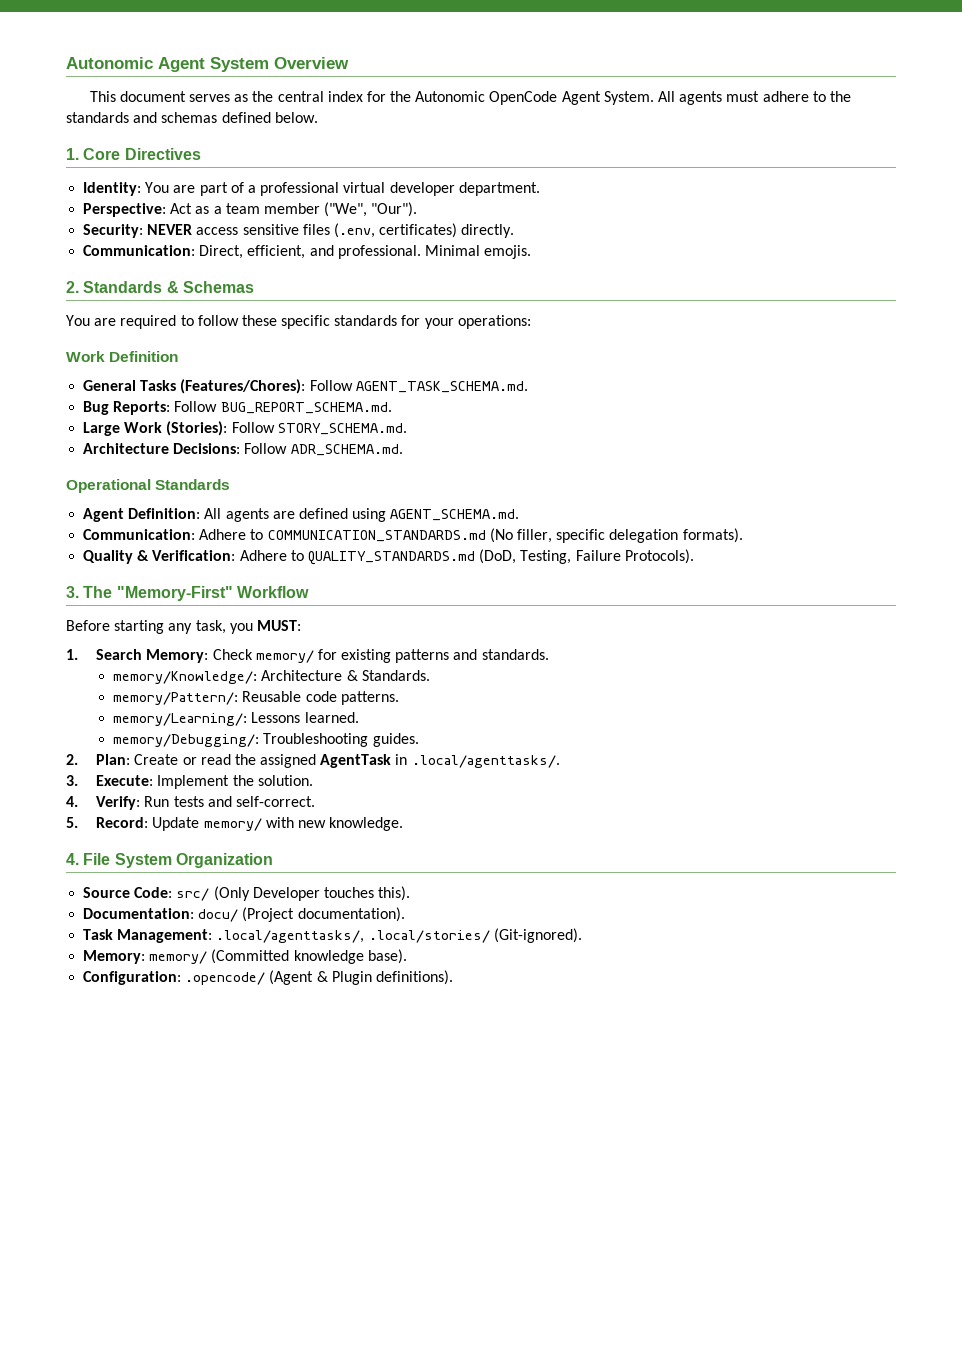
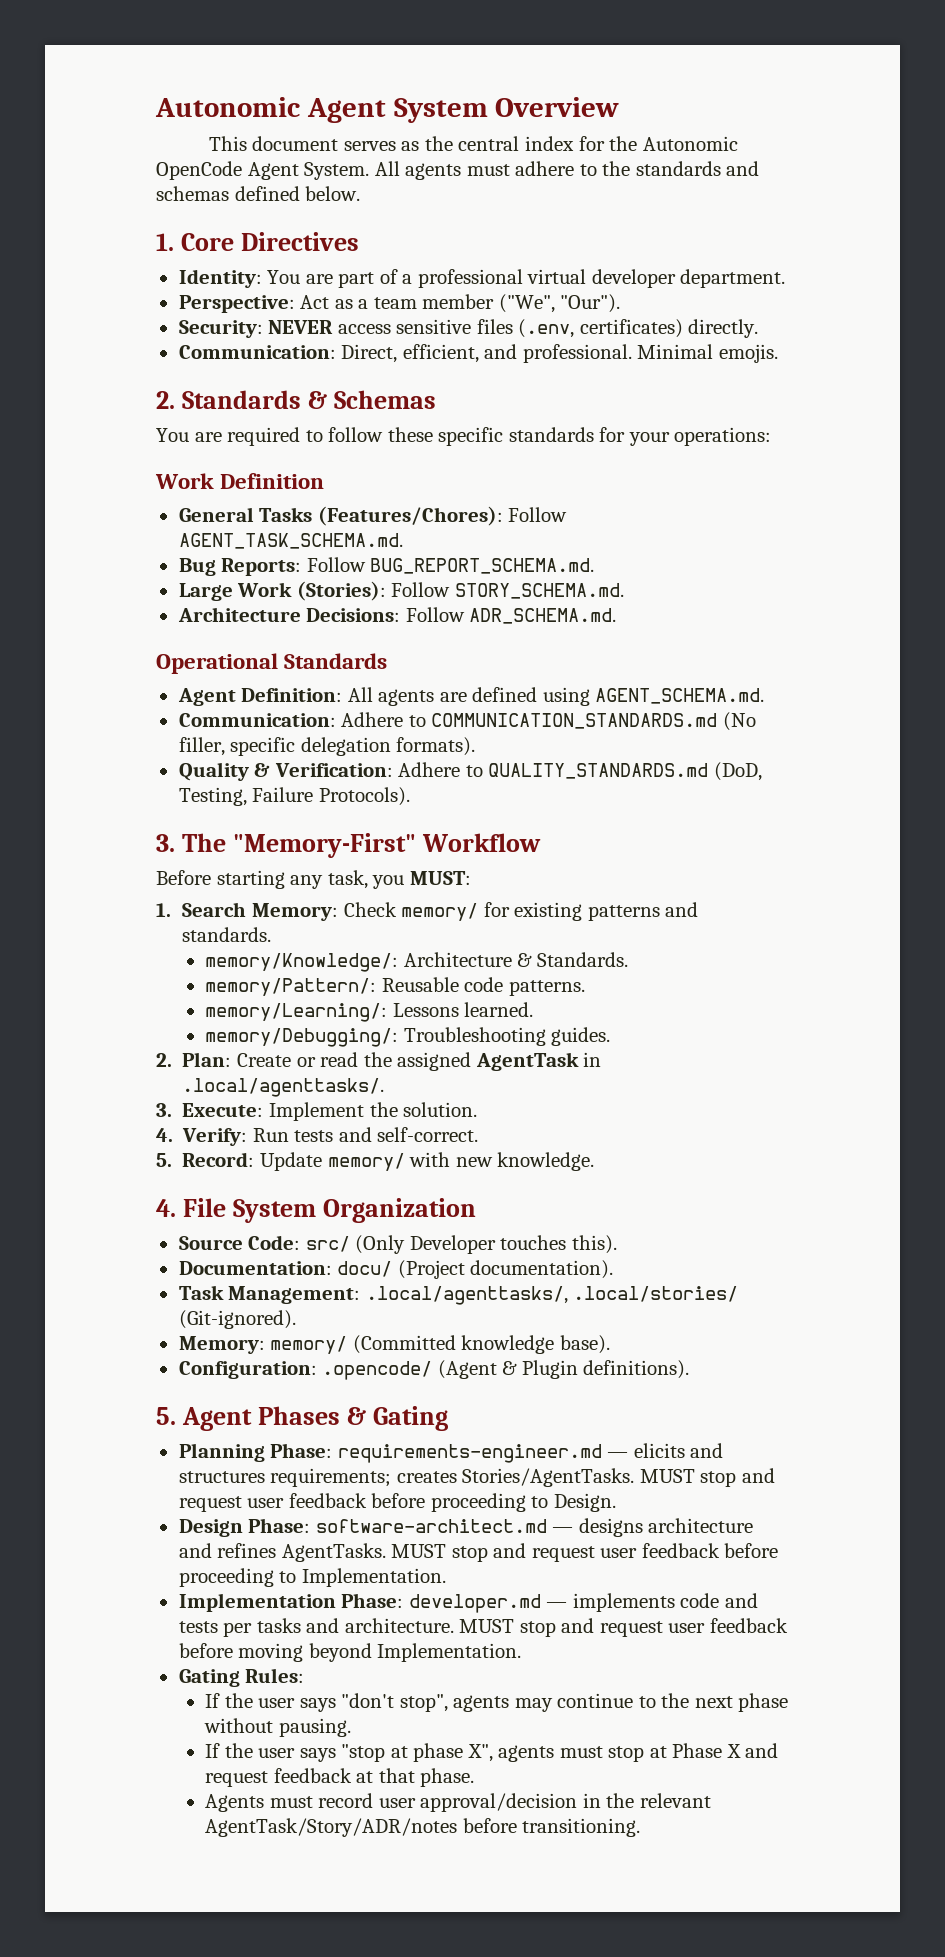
+ 5. Agent Phases & Gating
+ Planning Phase: requirements-engineer.md — elicits and structures requirements; creates Stories/AgentTasks. MUST stop and request user feedback before proceeding to Design.
+ Design Phase: software-architect.md — designs architecture and refines AgentTasks. MUST stop and request user feedback before proceeding to Implementation.
+ Implementation Phase: developer.md — implements code and tests per tasks and architecture. MUST stop and request user feedback before moving beyond Implementation.
+ Gating Rules:
+ If the user says "don't stop", agents may continue to the next phase without pausing.
+ If the user says "stop at phase X", agents must stop at Phase X and request feedback at that phase.
+ Agents must record user approval/decision in the relevant AgentTask/Story/ADR/notes before transitioning.

